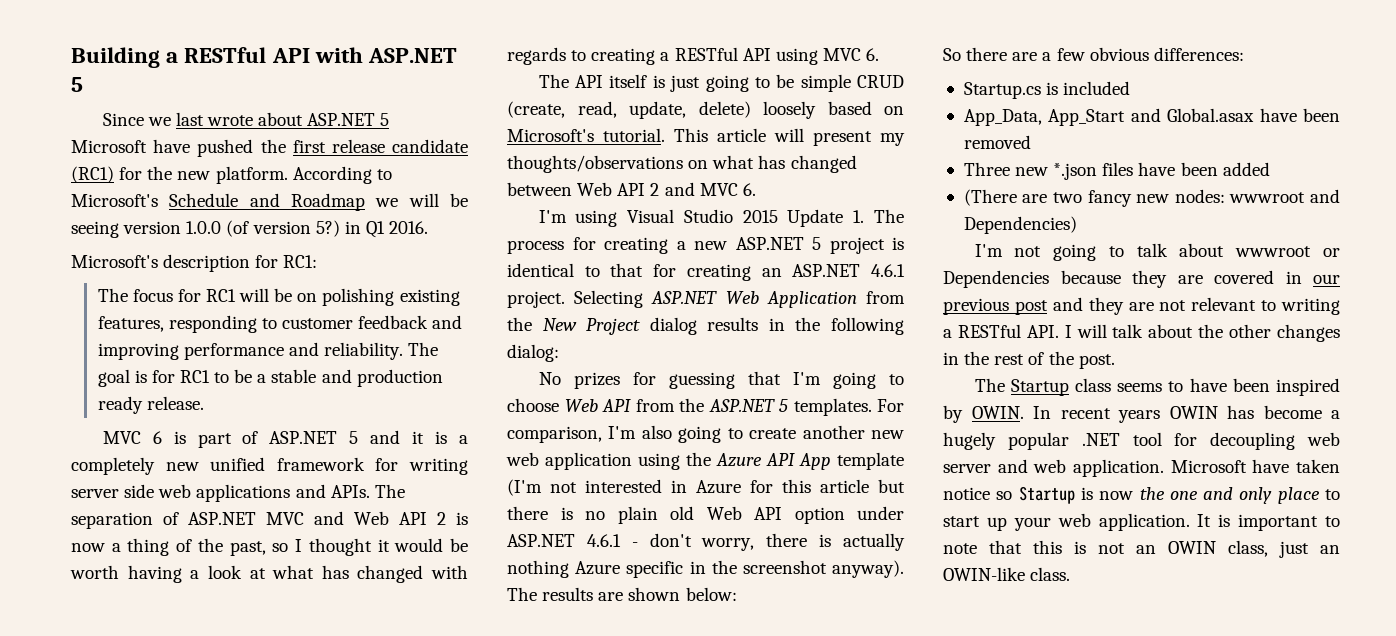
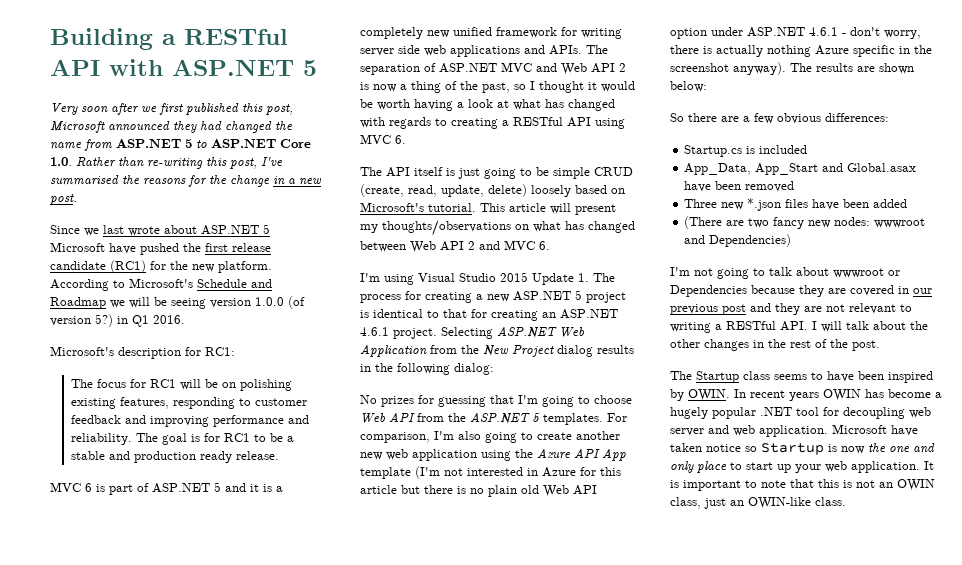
+ Very soon after we first published this post, Microsoft announced they had changed the name from ASP.NET 5 to ASP.NET Core 1.0. Rather than re-writing this post, I've summarised the reasons for the change in a new post.

